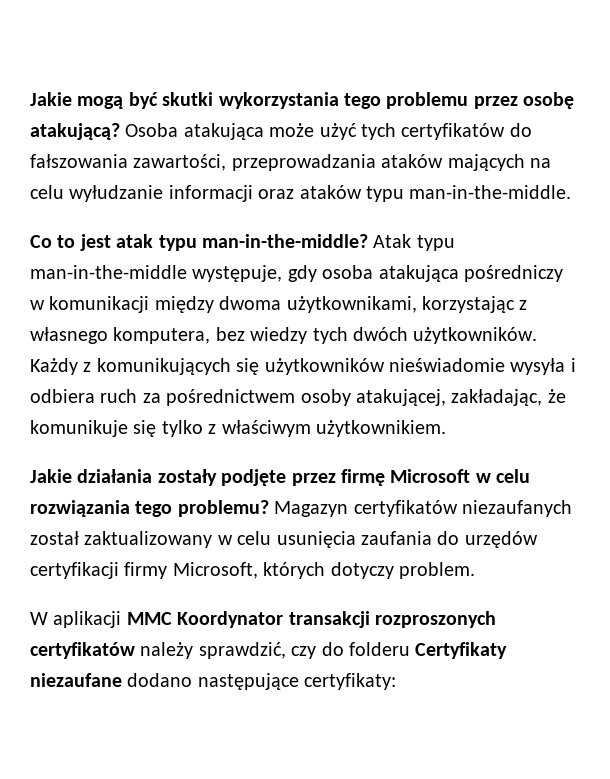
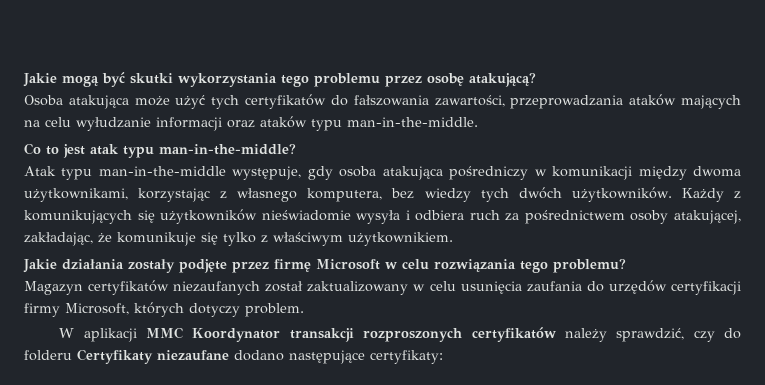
- Jakie mogą być skutki wykorzystania tego problemu przez osobę atakującą? Osoba atakująca może użyć tych certyfikatów do fałszowania zawartości, przeprowadzania ataków mających na celu wyłudzanie informacji oraz ataków typu man-in-the-middle.
+ Jakie mogą być skutki wykorzystania tego problemu przez osobę atakującą?
+ Osoba atakująca może użyć tych certyfikatów do fałszowania zawartości, przeprowadzania ataków mających na celu wyłudzanie informacji oraz ataków typu man-in-the-middle.
- Co to jest atak typu man-in-the-middle? Atak typu man-in-the-middle występuje, gdy osoba atakująca pośredniczy w komunikacji między dwoma użytkownikami, korzystając z własnego komputera, bez wiedzy tych dwóch użytkowników.
+ Co to jest atak typu man-in-the-middle?
+ Atak typu man-in-the-middle występuje, gdy osoba atakująca pośredniczy w komunikacji między dwoma użytkownikami, korzystając z własnego komputera, bez wiedzy tych dwóch użytkowników.
- Jakie działania zostały podjęte przez firmę Microsoft w celu rozwiązania tego problemu? Magazyn certyfikatów niezaufanych został zaktualizowany w celu usunięcia zaufania do urzędów certyfikacji firmy Microsoft, których dotyczy problem.
+ Jakie działania zostały podjęte przez firmę Microsoft w celu rozwiązania tego problemu?
+ Magazyn certyfikatów niezaufanych został zaktualizowany w celu usunięcia zaufania do urzędów certyfikacji firmy Microsoft, których dotyczy problem.

